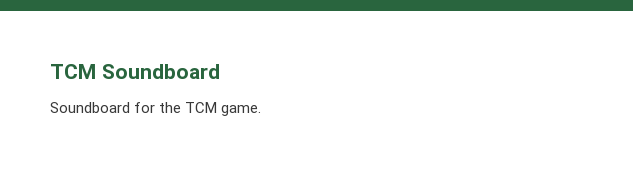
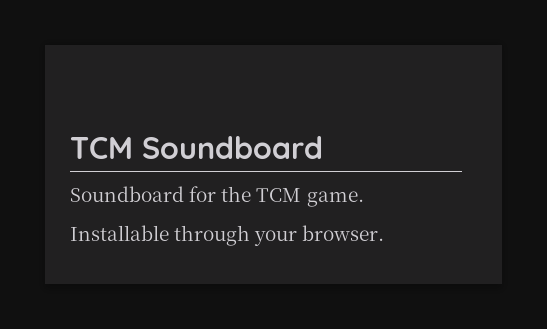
+ Installable through your browser.

